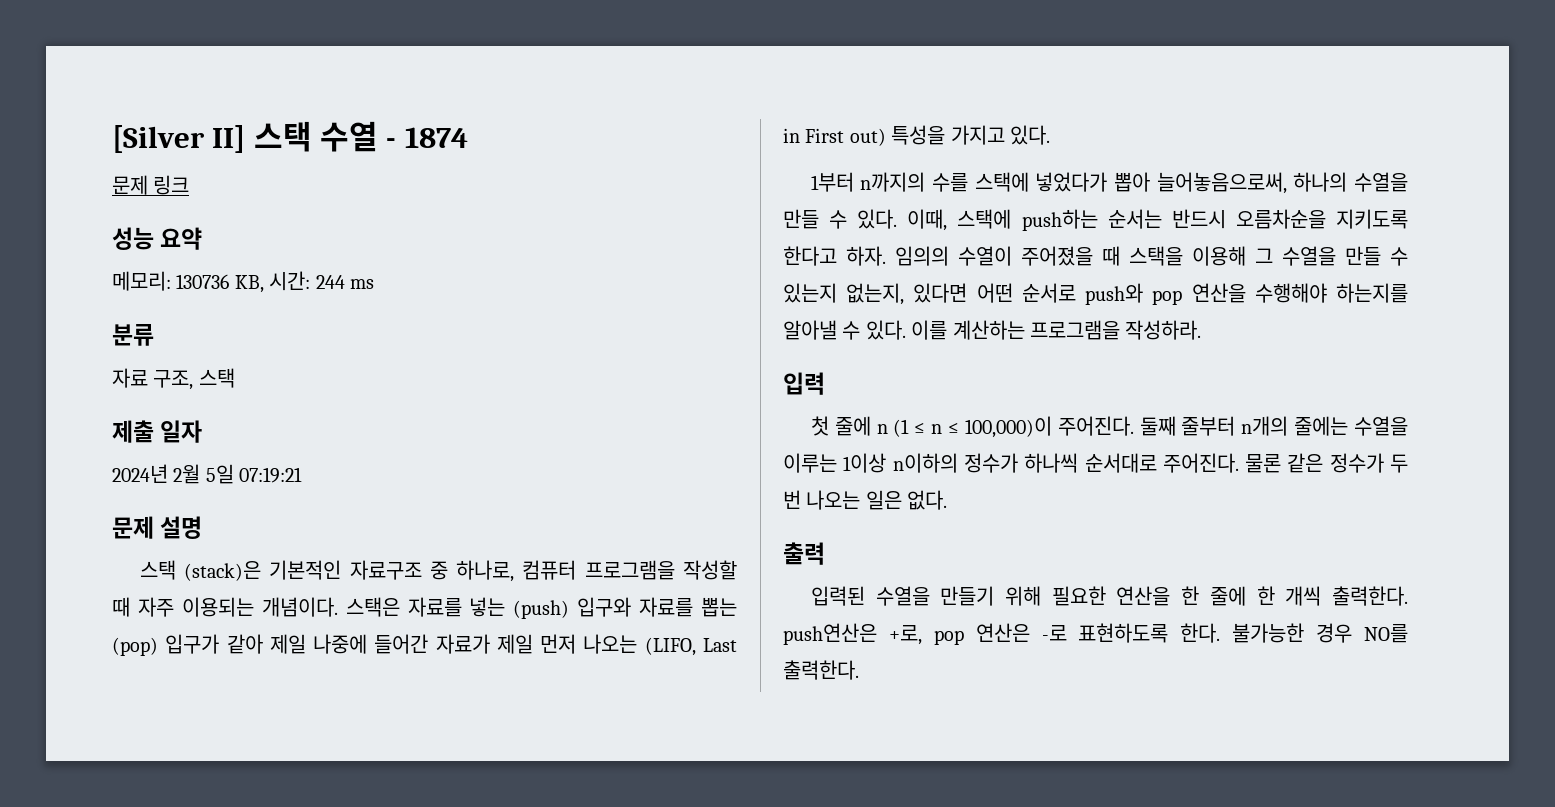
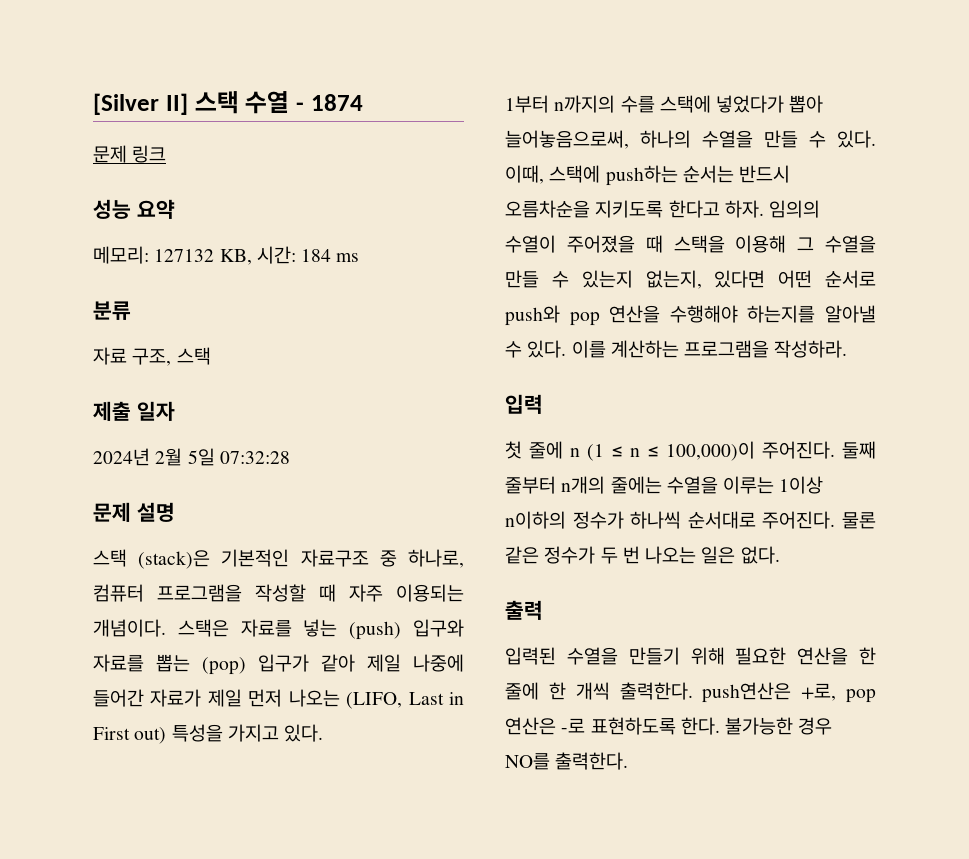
- 메모리: 130736 KB, 시간: 244 ms
+ 메모리: 127132 KB, 시간: 184 ms
- 2024년 2월 5일 07:19:21
+ 2024년 2월 5일 07:32:28

